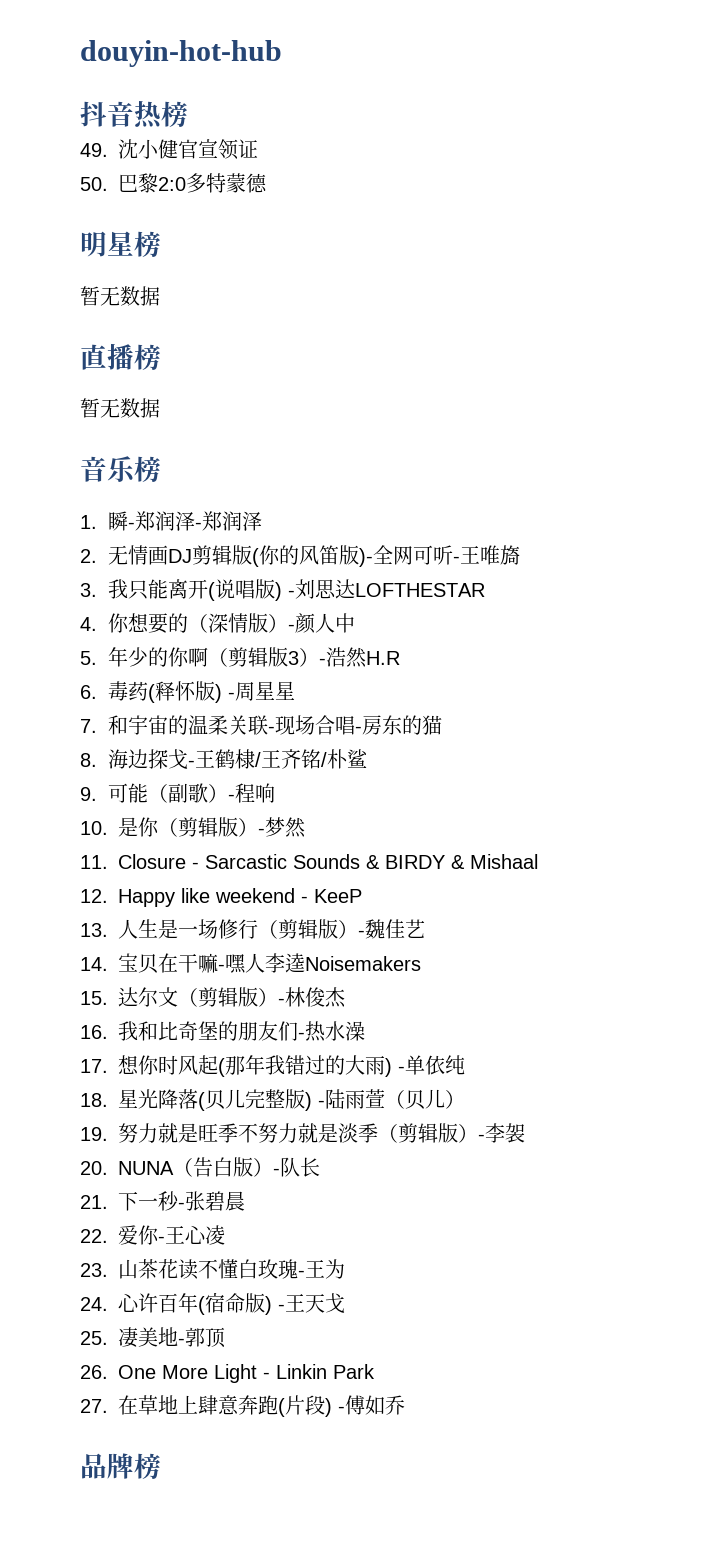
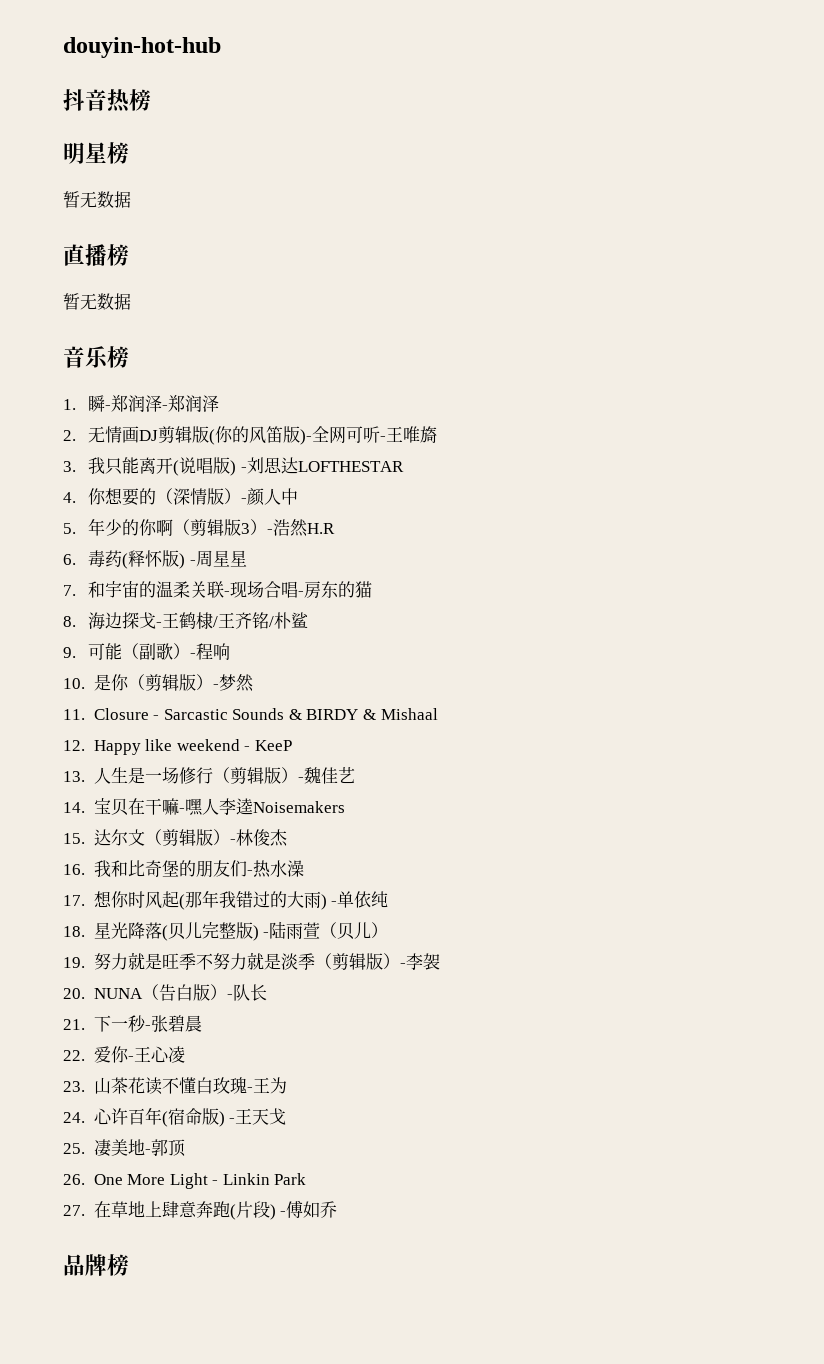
- 49.沈小健官宣领证
- 50.巴黎2:0多特蒙德

